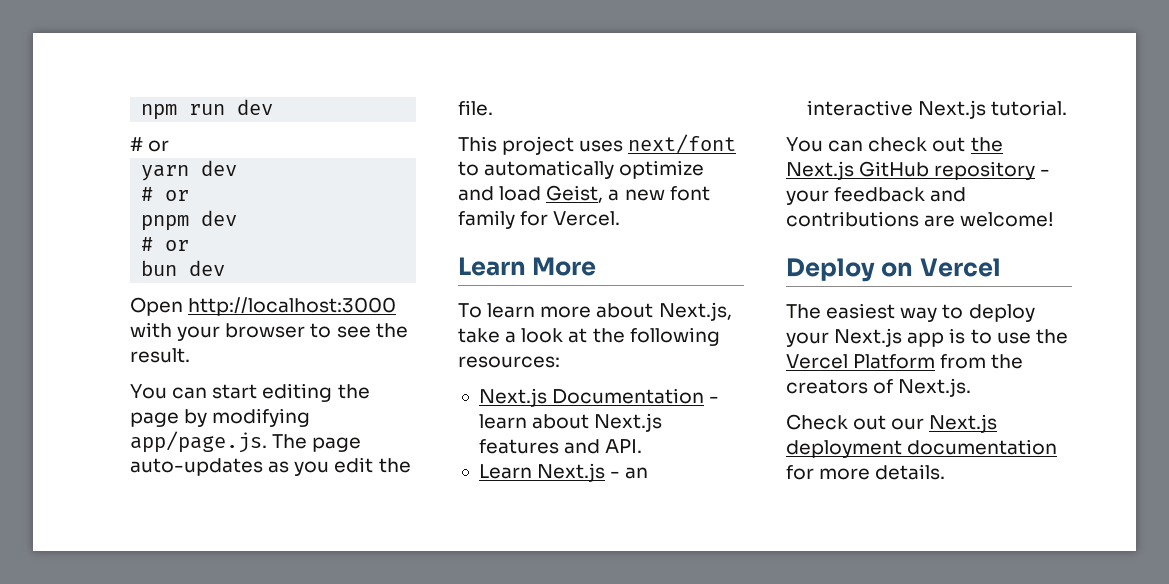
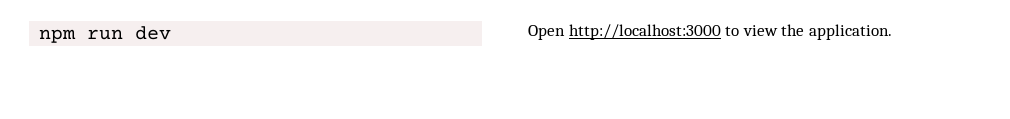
  npm run dev
- # or
- yarn dev
- # or
- pnpm dev
- # or
- bun dev
- Open http://localhost:3000 with your browser to see the result.
- You can start editing the page by modifying app/page.js. The page auto-updates as you edit the file.
- This project uses next/font to automatically optimize and load Geist, a new font family for Vercel.
- Learn More
- To learn more about Next.js, take a look at the following resources:
- Next.js Documentation - learn about Next.js features and API.
- Learn Next.js - an interactive Next.js tutorial.
- You can check out the Next.js GitHub repository - your feedback and contributions are welcome!
- Deploy on Vercel
- The easiest way to deploy your Next.js app is to use the Vercel Platform from the creators of Next.js.
- Check out our Next.js deployment documentation for more details.
+ Open http://localhost:3000 to view the application.

